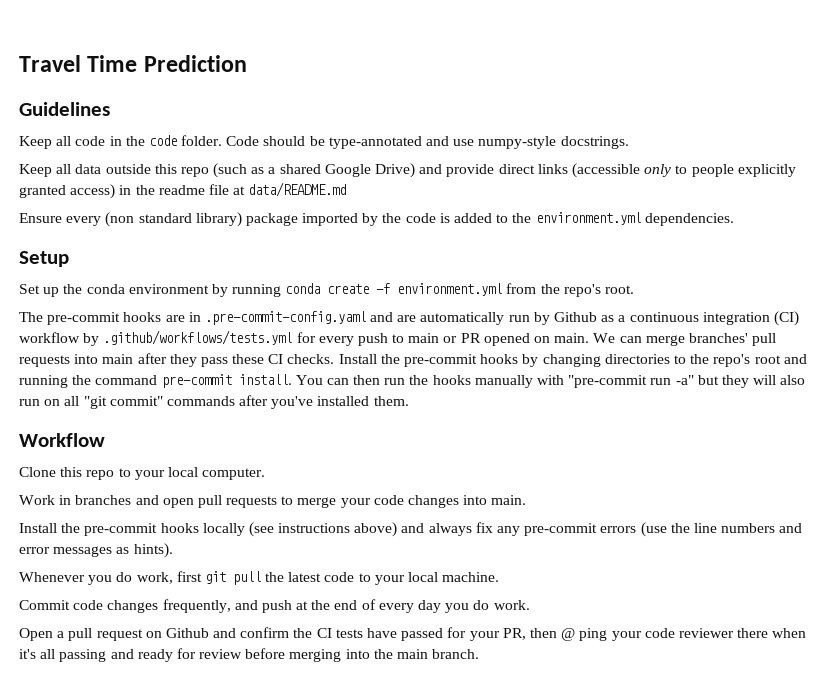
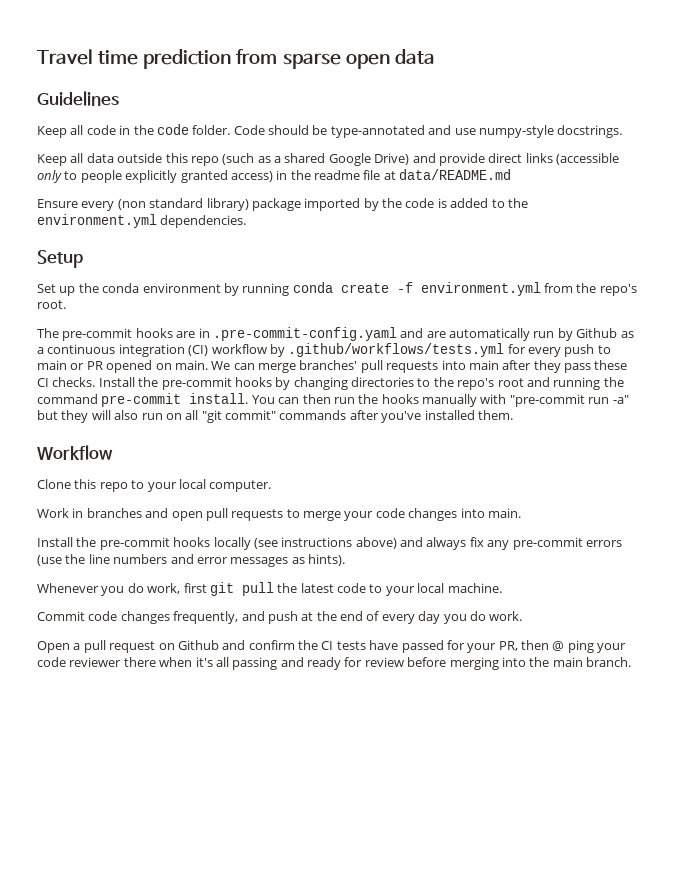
- Travel Time Prediction
+ Travel time prediction from sparse open data

